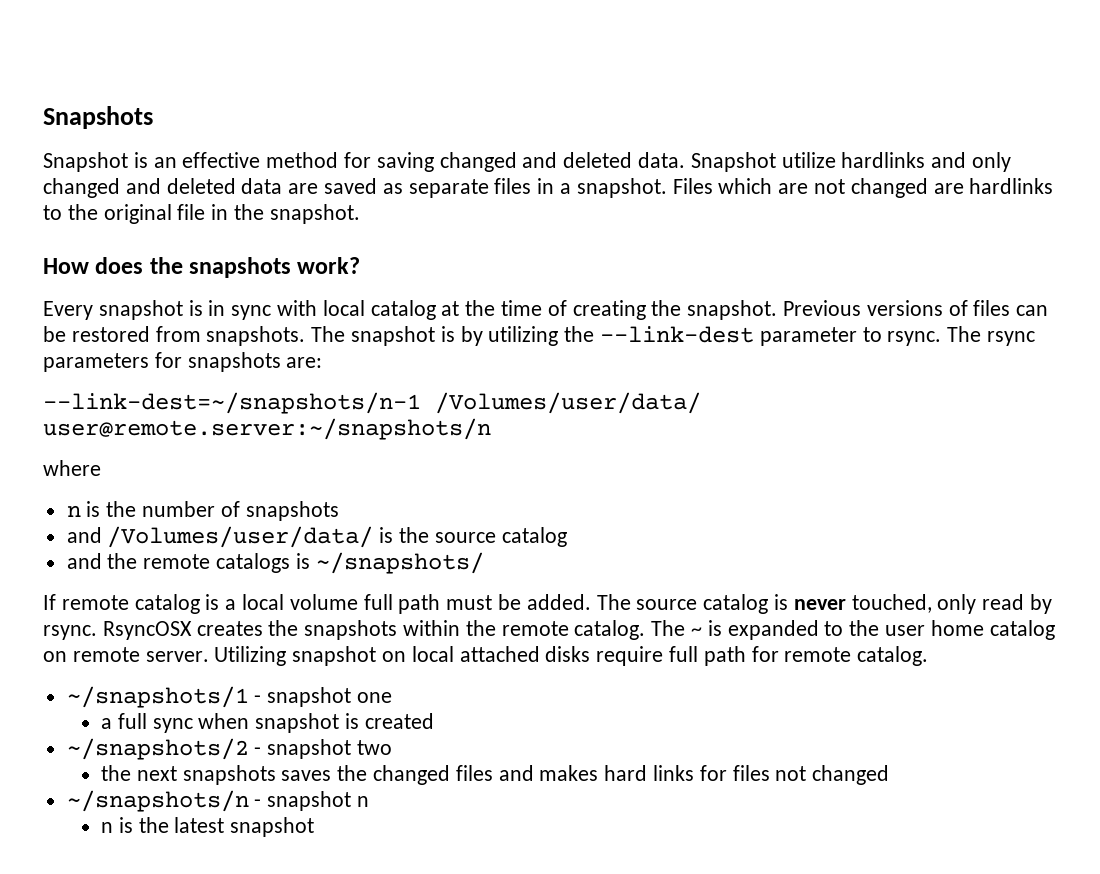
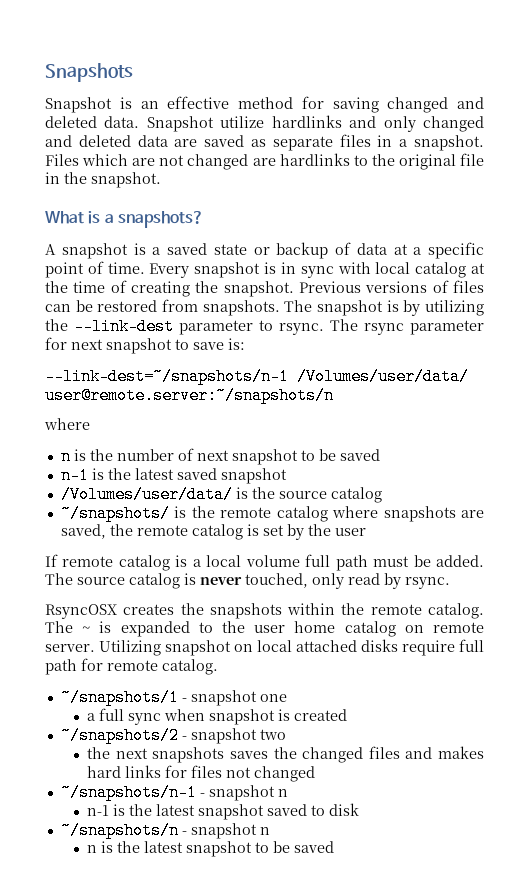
- How does the snapshots work?
- Every snapshot is in sync with local catalog at the time of creating the snapshot.
+ What is a snapshots?
+ A snapshot is a saved state or backup of data at a specific point of time. Every snapshot is in sync with local catalog at the time of creating the snapshot.
- The rsync parameters for snapshots are:
+ The rsync parameter for next snapshot to save is:
- n is the number of snapshots
- and /Volumes/user/data/ is the source catalog
+ n is the number of next snapshot to be saved
+ n-1 is the latest saved snapshot
+ /Volumes/user/data/ is the source catalog
- and the remote catalogs is ~/snapshots/
+ ~/snapshots/ is the remote catalog where snapshots are saved, the remote catalog is set by the user
- The source catalog is never touched, only read by rsync. RsyncOSX creates the snapshots within the remote catalog.
+ The source catalog is never touched, only read by rsync.
+ RsyncOSX creates the snapshots within the remote catalog.
+ ~/snapshots/n-1 - snapshot n
+ n-1 is the latest snapshot saved to disk
- n is the latest snapshot
+ n is the latest snapshot to be saved

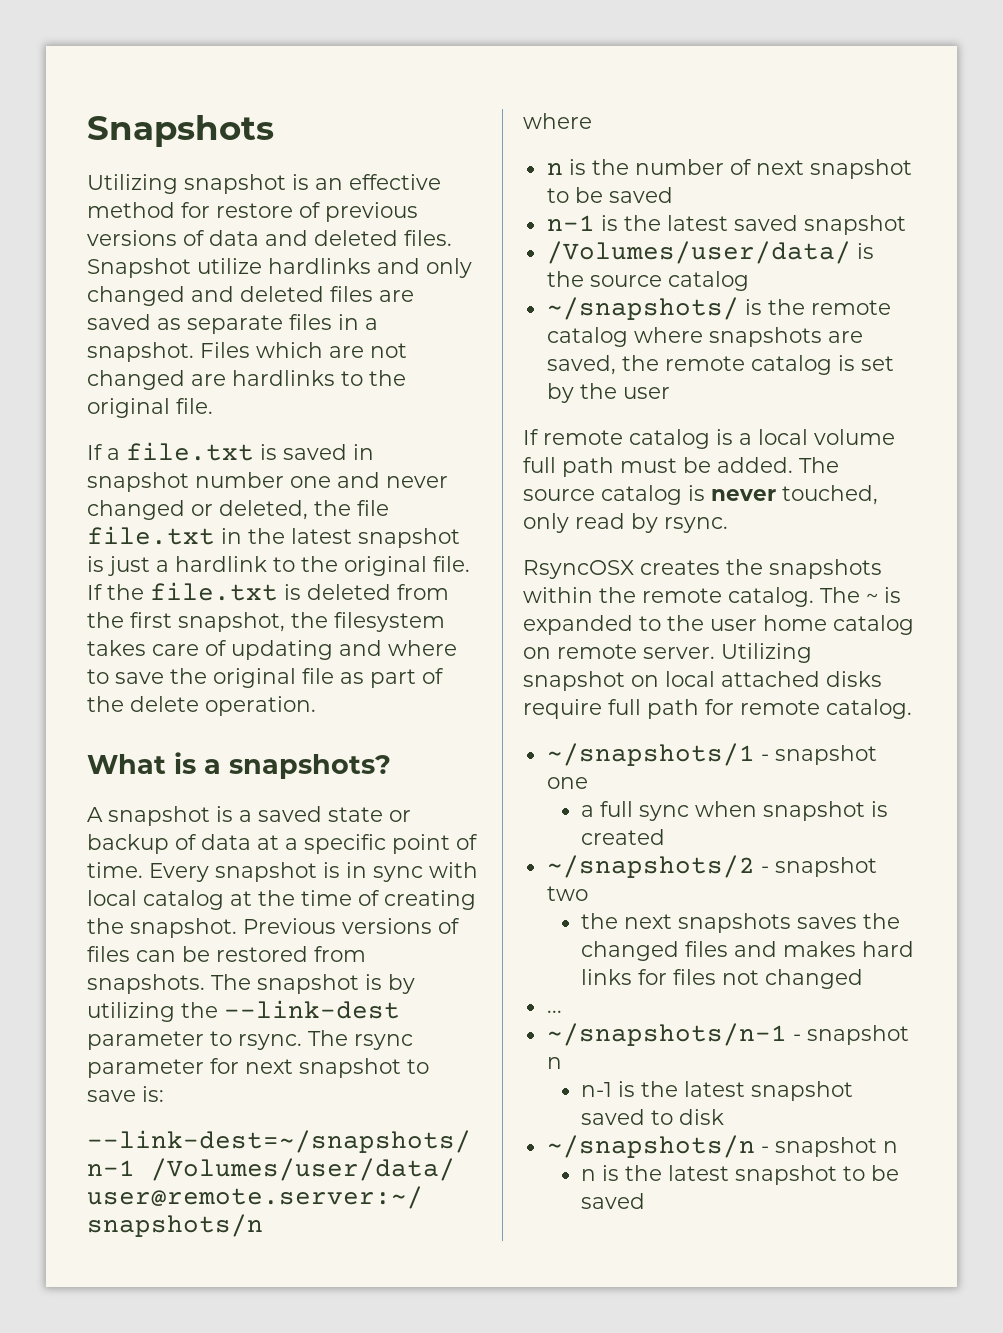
- Snapshot is an effective method for saving changed and deleted data.
+ Utilizing snapshot is an effective method for restore of previous versions of data and deleted files.
- Snapshot utilize hardlinks and only changed and deleted data are saved as separate files in a snapshot.
+ Snapshot utilize hardlinks and only changed and deleted files are saved as separate files in a snapshot.
- Files which are not changed are hardlinks to the original file in the snapshot.
+ Files which are not changed are hardlinks to the original file.
+ If a file.txt is saved in snapshot number one and never changed or deleted, the file file.txt in the latest snapshot is just a hardlink to the original file. If the file.txt is deleted from the first snapshot, the filesystem takes care of updating and where to save the original file as part of the delete operation.
+ ...

